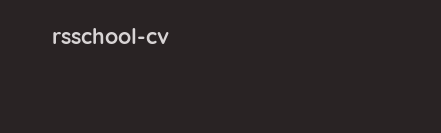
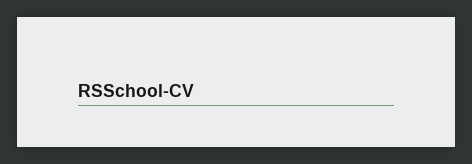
- rsschool-cv
+ RSSchool-CV

